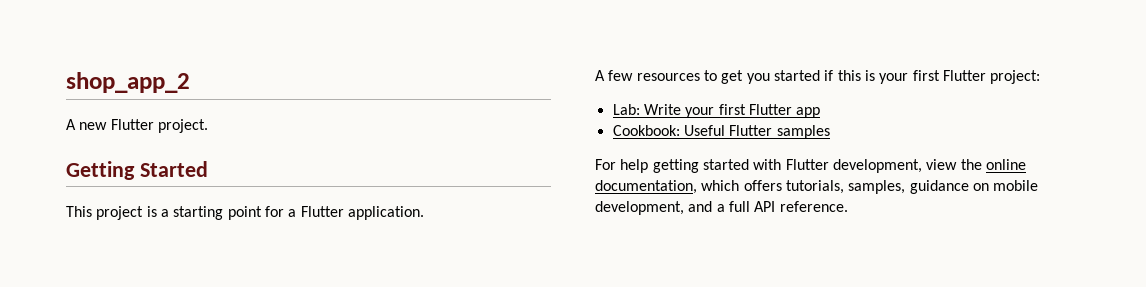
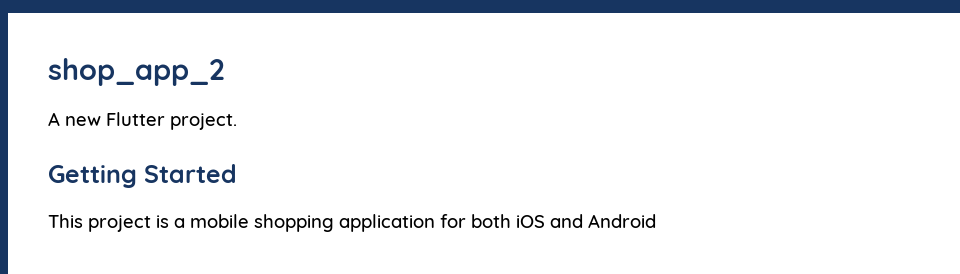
- This project is a starting point for a Flutter application.
- A few resources to get you started if this is your first Flutter project:
- Lab: Write your first Flutter app
- Cookbook: Useful Flutter samples
- For help getting started with Flutter development, view the online documentation, which offers tutorials, samples, guidance on mobile development, and a full API reference.
+ This project is a mobile shopping application for both iOS and Android

